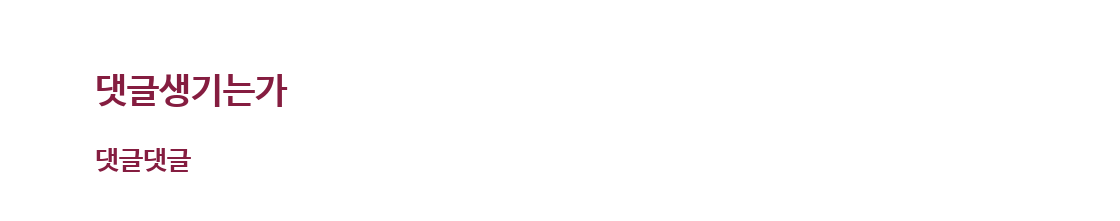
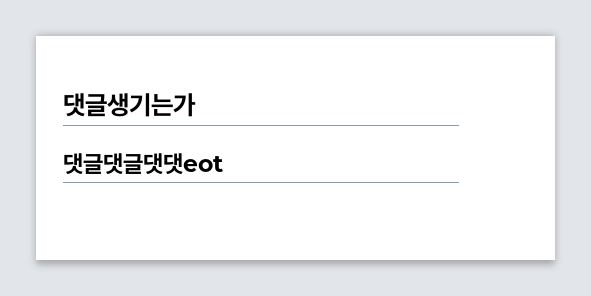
- 댓글댓글
+ 댓글댓글댓댓eot

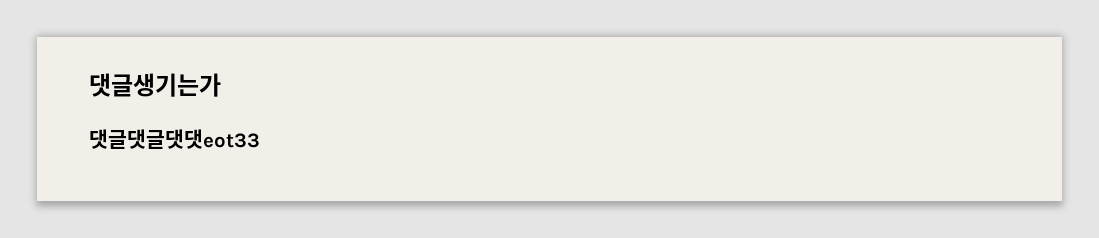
- 댓글댓글댓댓eot
+ 댓글댓글댓댓eot33

